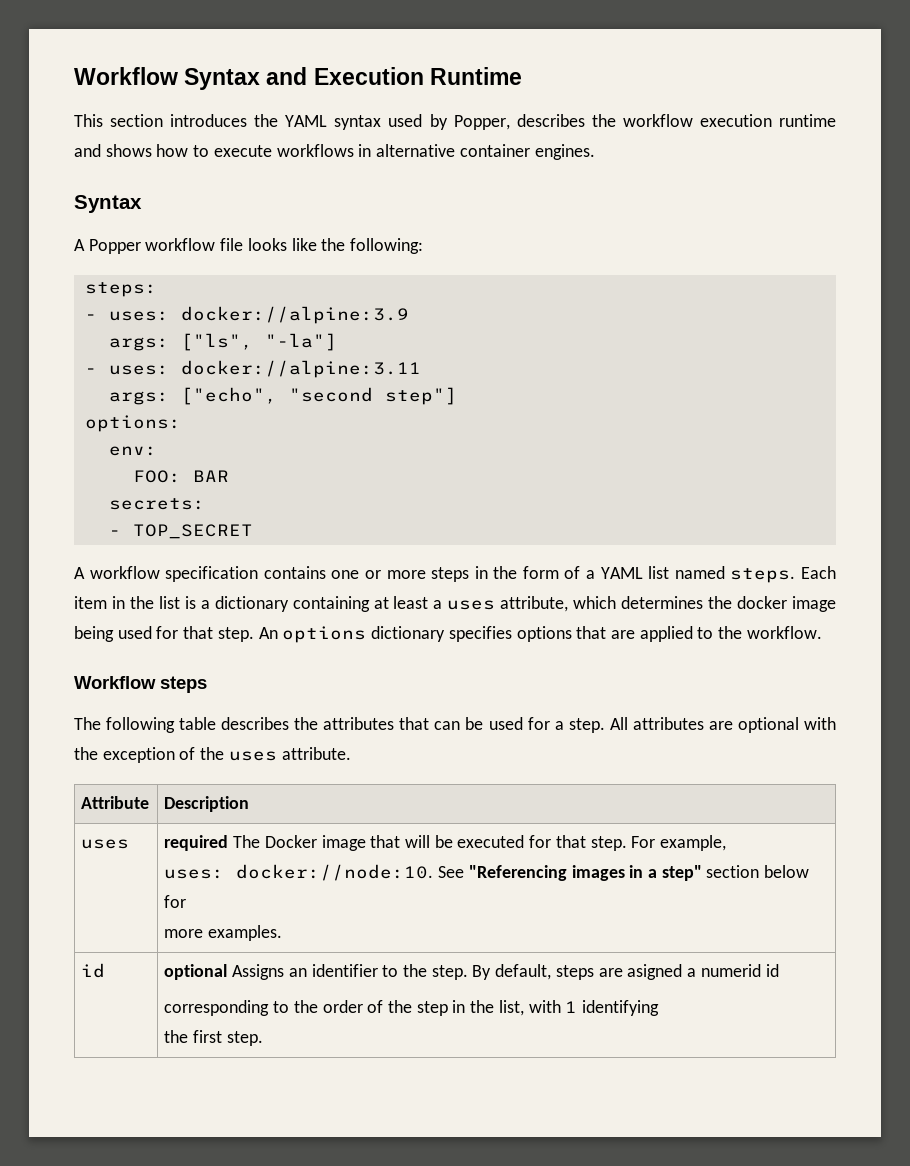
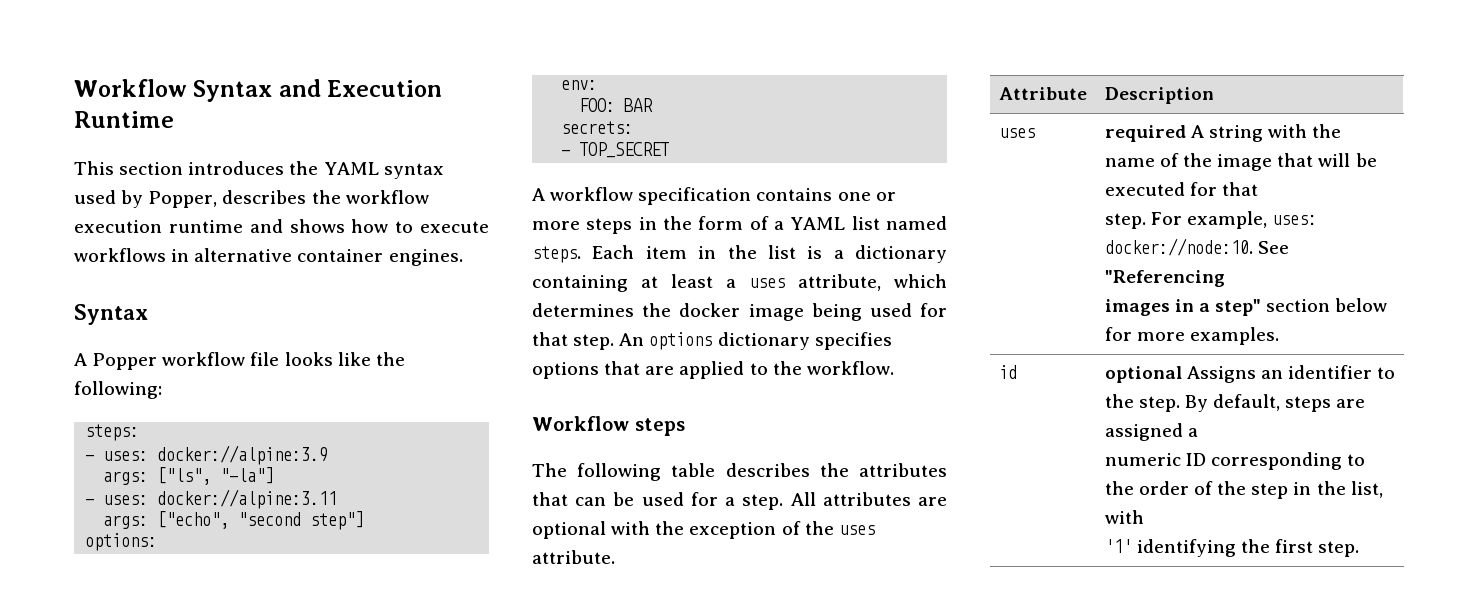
- uses | required The Docker image that will be executed for that step. For example,
- uses: docker://node:10. See "Referencing images in a step" section below for
- more examples.
+ uses | required A string with the name of the image that will be executed for that
+ step. For example, uses: docker://node:10. See "Referencing
+ images in a step" section below for more examples.
- id | optional Assigns an identifier to the step. By default, steps are asigned a numerid id
- corresponding to the order of the step in the list, with 1 identifying
- the first step.
+ id | optional Assigns an identifier to the step. By default, steps are assigned a
+ numeric ID corresponding to the order of the step in the list, with
+ '1' identifying the first step.

